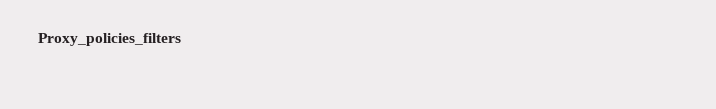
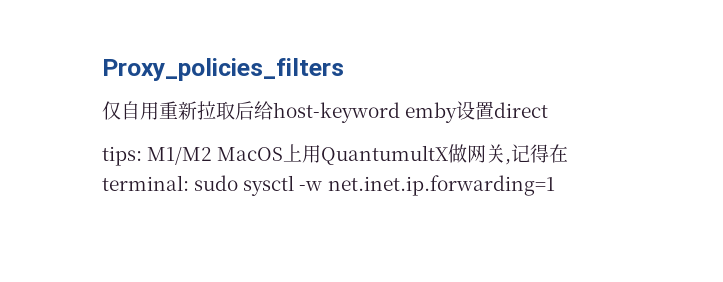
+ 仅自用重新拉取后给host-keyword emby设置direct
+ tips: M1/M2 MacOS上用QuantumultX做网关,记得在terminal: sudo sysctl -w net.inet.ip.forwarding=1

